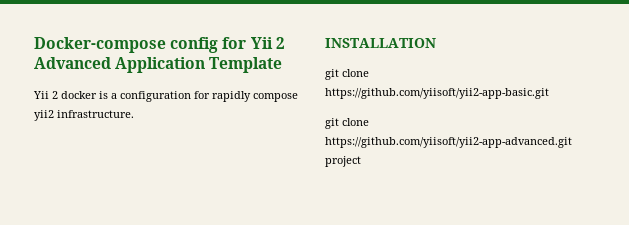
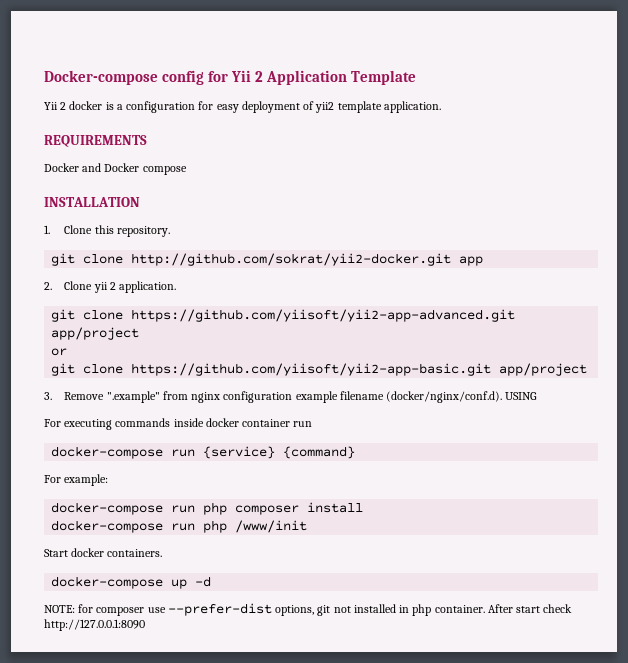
- Docker-compose config for Yii 2 Advanced Application Template
+ Docker-compose config for Yii 2 Application Template
- Yii 2 docker is a configuration for rapidly compose yii2 infrastructure.
+ Yii 2 docker is a configuration for easy deployment of yii2 template application.
+ REQUIREMENTS
+ Docker and Docker compose
- git clone https://github.com/yiisoft/yii2-app-basic.git
- git clone https://github.com/yiisoft/yii2-app-advanced.git project
+ 1. Clone this repository.
+ git clone http://github.com/sokrat/yii2-docker.git app
+ 2. Clone yii 2 application.
+ git clone https://github.com/yiisoft/yii2-app-advanced.git app/project
+ or
+ git clone https://github.com/yiisoft/yii2-app-basic.git app/project
+ 3. Remove ".example" from nginx configuration example filename (docker/nginx/conf.d). USING
+ For executing commands inside docker container run
+ docker-compose run {service} {command}
+ For example:
+ docker-compose run php composer install
+ docker-compose run php /www/init
+ Start docker containers.
+ docker-compose up -d
+ NOTE: for composer use --prefer-dist options, git not installed in php container. After start check http://127.0.0.1:8090

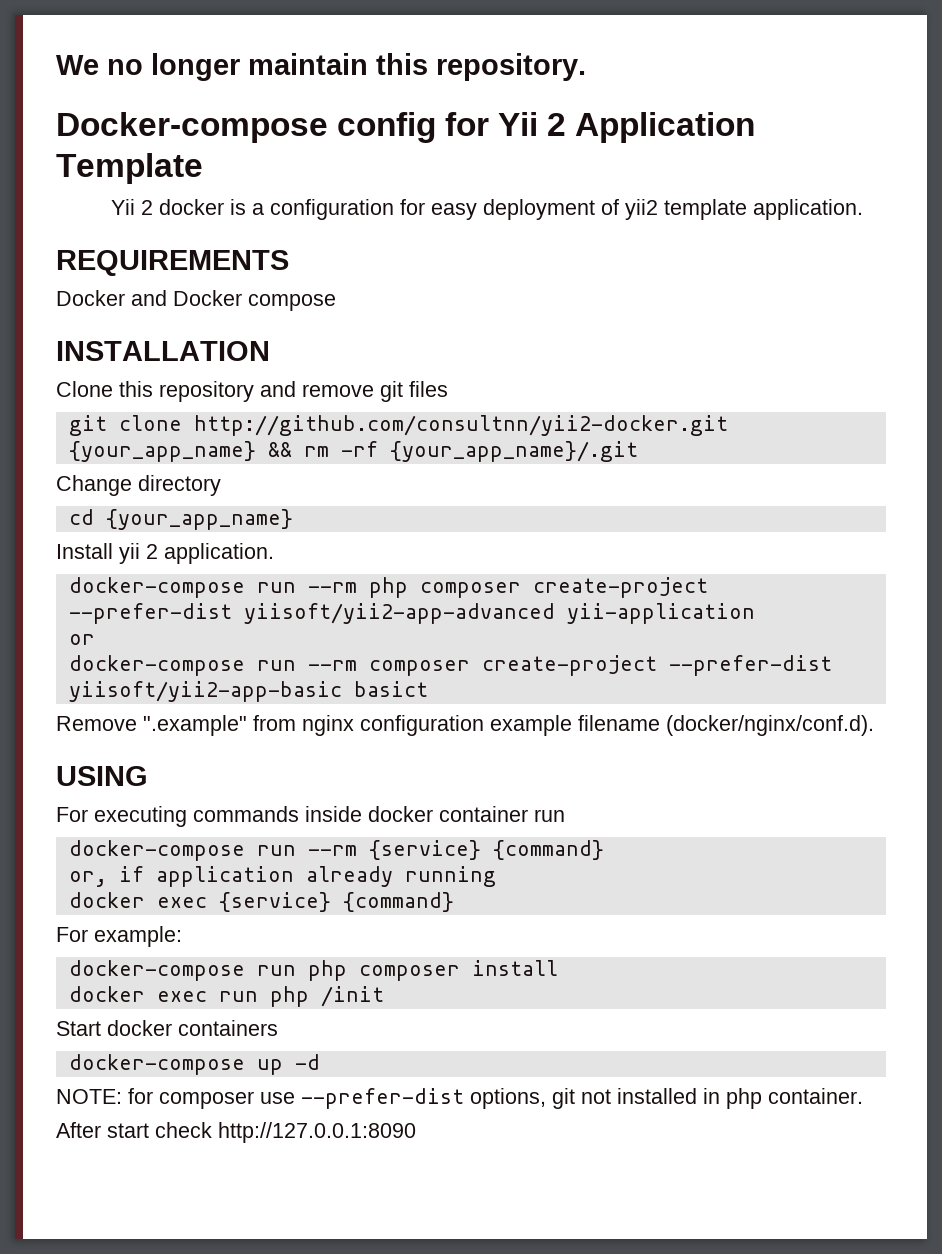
+ We no longer maintain this repository.
- 1. Clone this repository.
- git clone http://github.com/sokrat/yii2-docker.git app
- 2. Clone yii 2 application.
- git clone https://github.com/yiisoft/yii2-app-advanced.git app/project
+ Clone this repository and remove git files
+ git clone http://github.com/consultnn/yii2-docker.git {your_app_name} && rm -rf {your_app_name}/.git
+ Change directory
+ cd {your_app_name}
+ Install yii 2 application.
+ docker-compose run --rm php composer create-project --prefer-dist yiisoft/yii2-app-advanced yii-application
  or
- git clone https://github.com/yiisoft/yii2-app-basic.git app/project
- 3. Remove ".example" from nginx configuration example filename (docker/nginx/conf.d). USING
+ docker-compose run --rm composer create-project --prefer-dist yiisoft/yii2-app-basic basict
+ Remove ".example" from nginx configuration example filename (docker/nginx/conf.d).
+ USING
- docker-compose run {service} {command}
+ docker-compose run --rm {service} {command}
+ or, if application already running
+ docker exec {service} {command}
- docker-compose run php /www/init
+ docker exec run php /init
- Start docker containers.
+ Start docker containers
- NOTE: for composer use --prefer-dist options, git not installed in php container. After start check http://127.0.0.1:8090
+ NOTE: for composer use --prefer-dist options, git not installed in php container.
+ After start check http://127.0.0.1:8090

